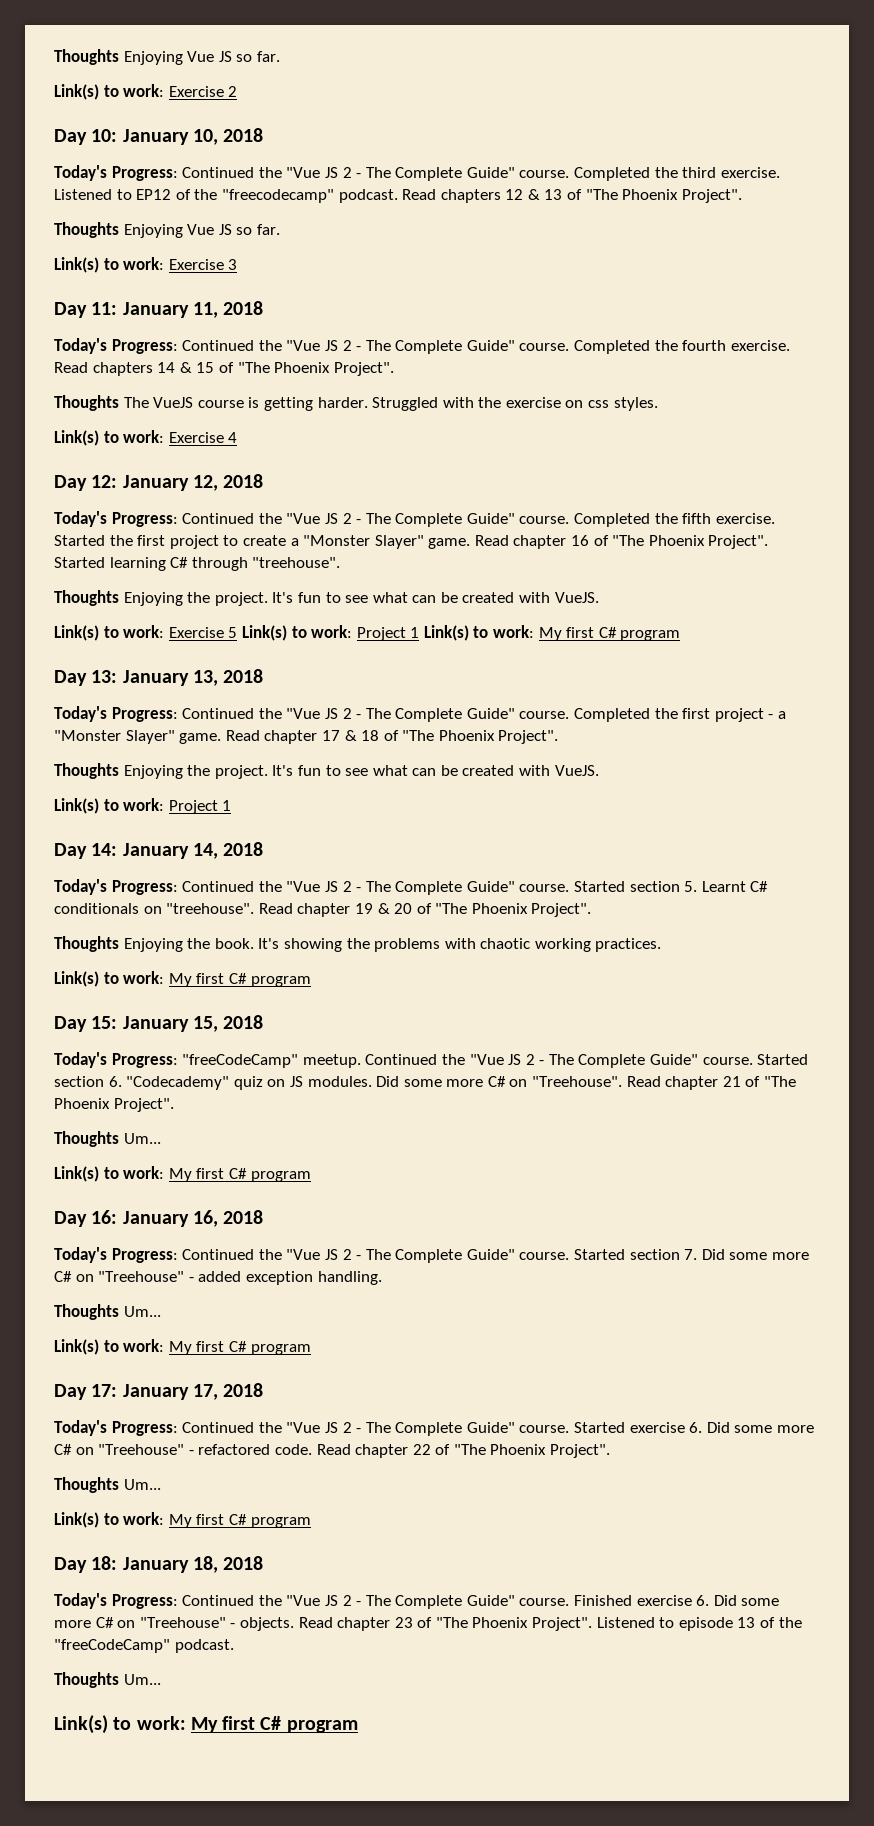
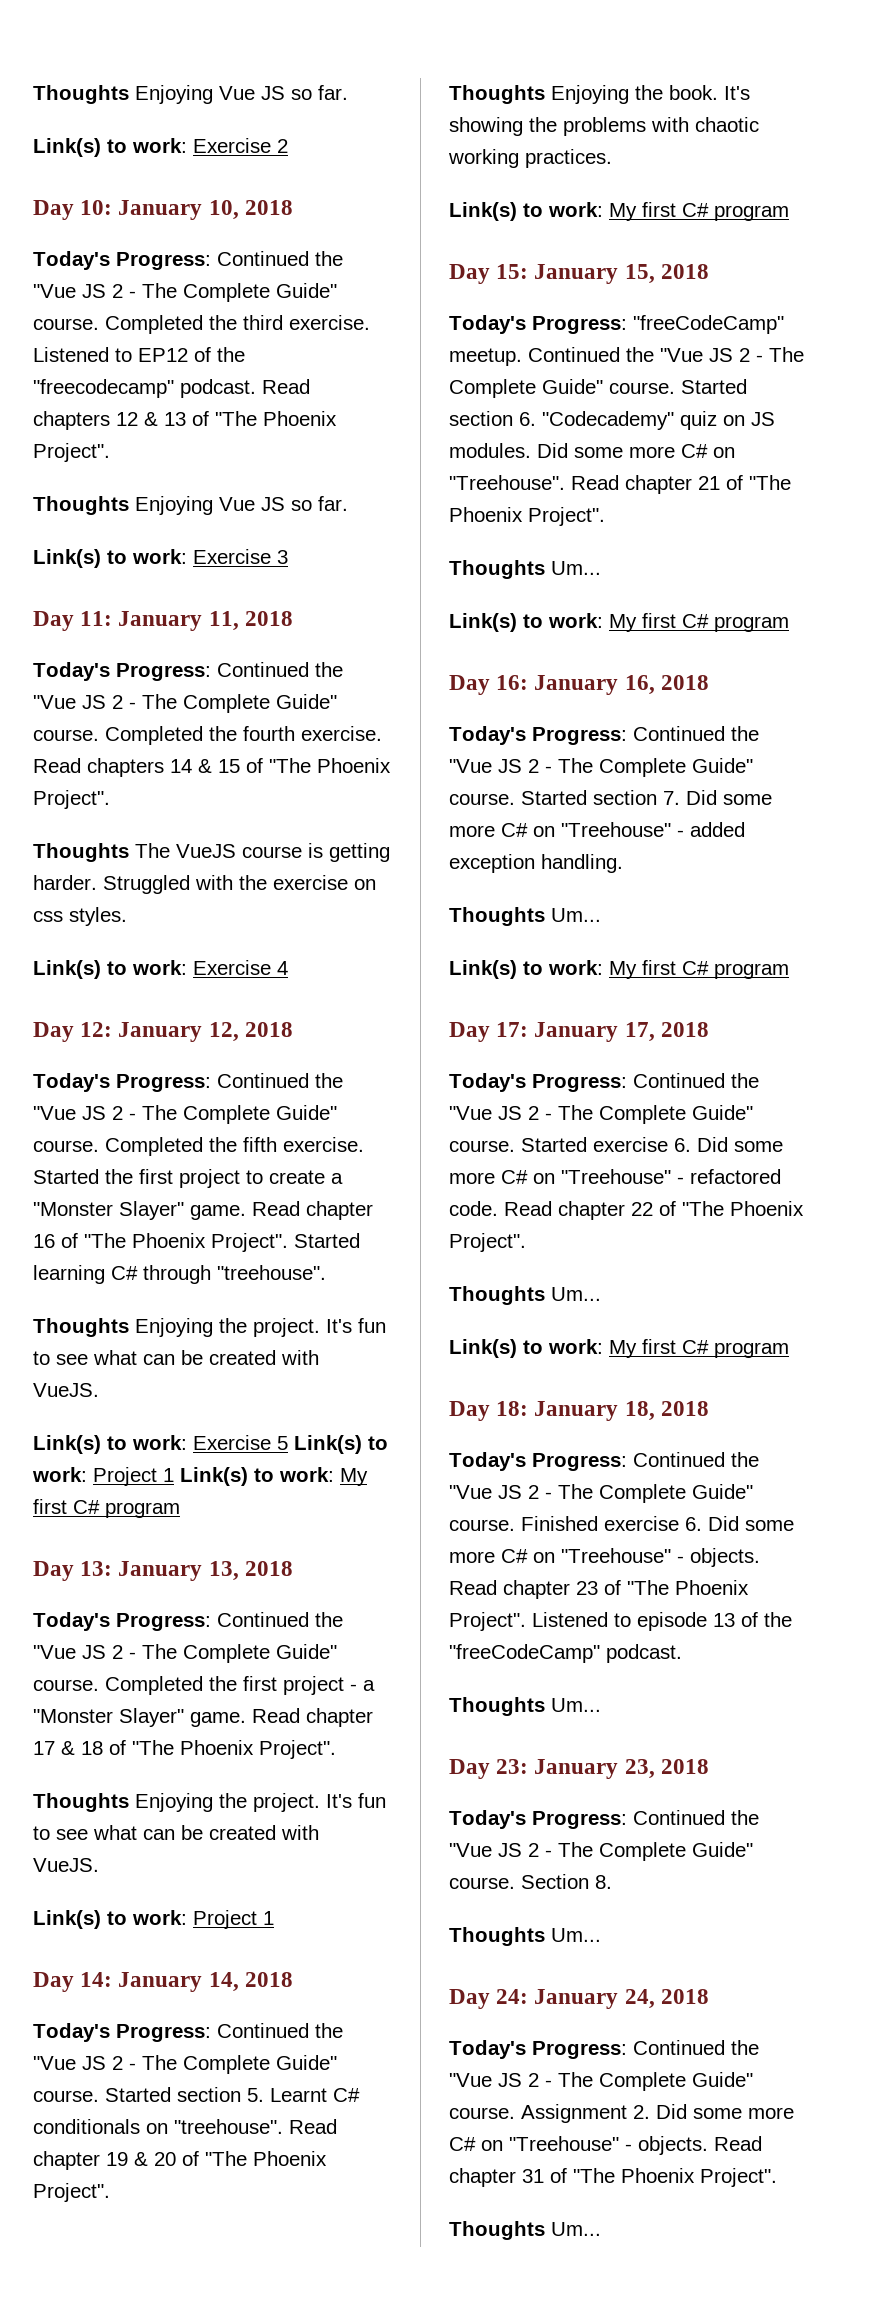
  Listened to episode 13 of the "freeCodeCamp" podcast.
  Thoughts Um...
- Link(s) to work: My first C# program
+ Day 23: January 23, 2018
+ Today's Progress: Continued the "Vue JS 2 - The Complete Guide" course. Section 8.
+ Thoughts Um...
+ Day 24: January 24, 2018
+ Today's Progress: Continued the "Vue JS 2 - The Complete Guide" course. Assignment 2. Did some more C# on "Treehouse" - objects. Read chapter 31 of "The Phoenix Project".
+ Thoughts Um...

